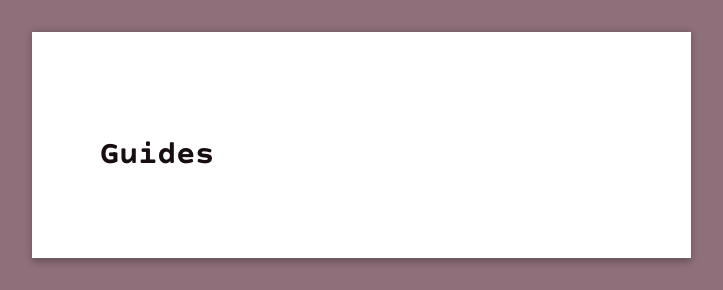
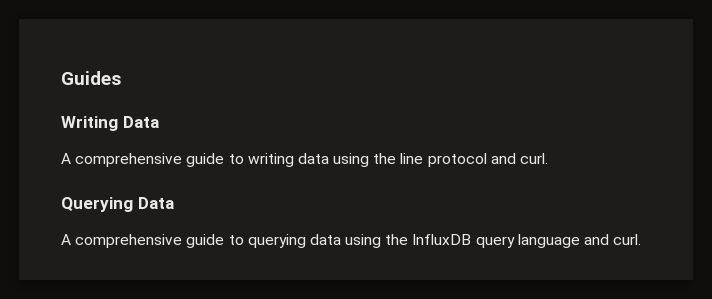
+ Writing Data
+ A comprehensive guide to writing data using the line protocol and curl.
+ Querying Data
+ A comprehensive guide to querying data using the InfluxDB query language and curl.

